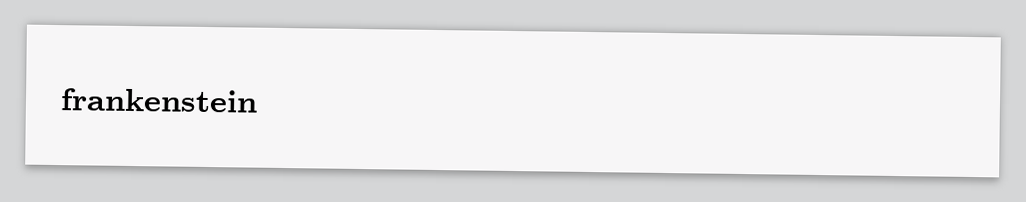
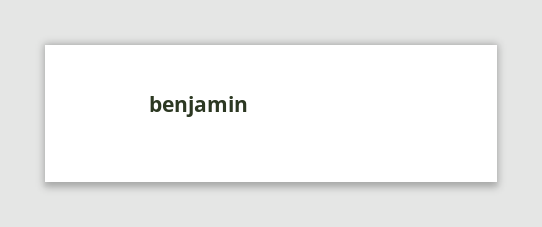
- frankenstein
+ benjamin

